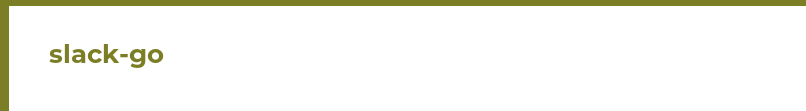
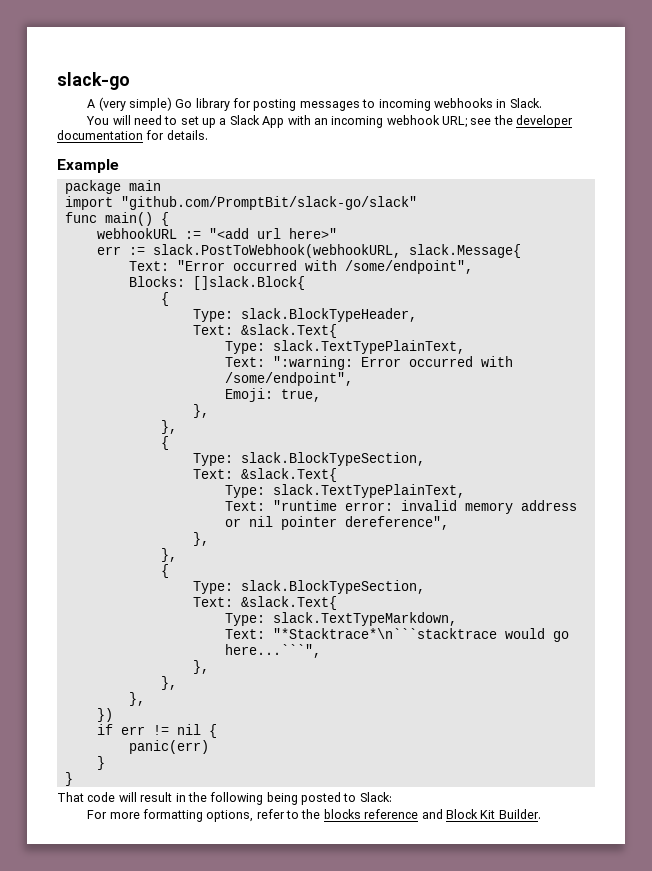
+ A (very simple) Go library for posting messages to incoming webhooks in Slack.
+ You will need to set up a Slack App with an incoming webhook URL; see the developer documentation for details.
+ Example
+ package main
+ import "github.com/PromptBit/slack-go/slack"
+ func main() {
+ webhookURL := "<add url here>"
+ err := slack.PostToWebhook(webhookURL, slack.Message{
+ Text: "Error occurred with /some/endpoint",
+ Blocks: []slack.Block{
+ {
+ Type: slack.BlockTypeHeader,
+ Text: &slack.Text{
+ Type: slack.TextTypePlainText,
+ Text: ":warning: Error occurred with /some/endpoint",
+ Emoji: true,
+ },
+ },
+ {
+ Type: slack.BlockTypeSection,
+ Text: &slack.Text{
+ Type: slack.TextTypePlainText,
+ Text: "runtime error: invalid memory address or nil pointer dereference",
+ },
+ },
+ {
+ Type: slack.BlockTypeSection,
+ Text: &slack.Text{
+ Type: slack.TextTypeMarkdown,
+ Text: "*Stacktrace*\n```stacktrace would go here...```",
+ },
+ },
+ },
+ })
+ if err != nil {
+ panic(err)
+ }
+ }
+ That code will result in the following being posted to Slack:
+ For more formatting options, refer to the blocks reference and Block Kit Builder.

